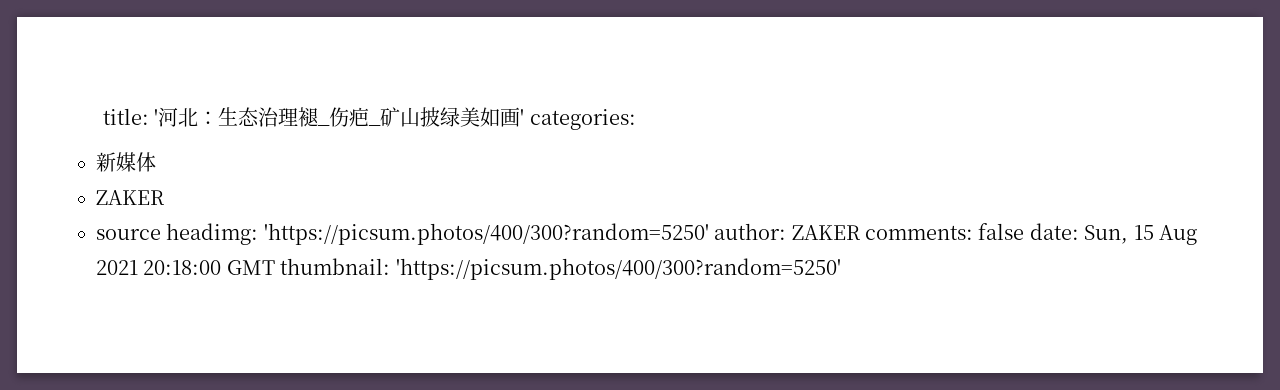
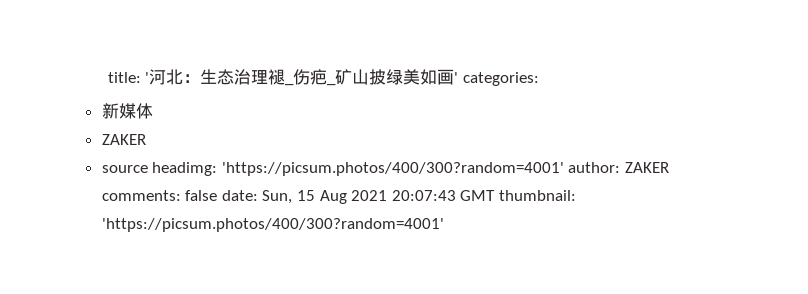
- source headimg: 'https://picsum.photos/400/300?random=5250' author: ZAKER comments: false date: Sun, 15 Aug 2021 20:18:00 GMT thumbnail: 'https://picsum.photos/400/300?random=5250'
+ source headimg: 'https://picsum.photos/400/300?random=4001' author: ZAKER comments: false date: Sun, 15 Aug 2021 20:07:43 GMT thumbnail: 'https://picsum.photos/400/300?random=4001'

